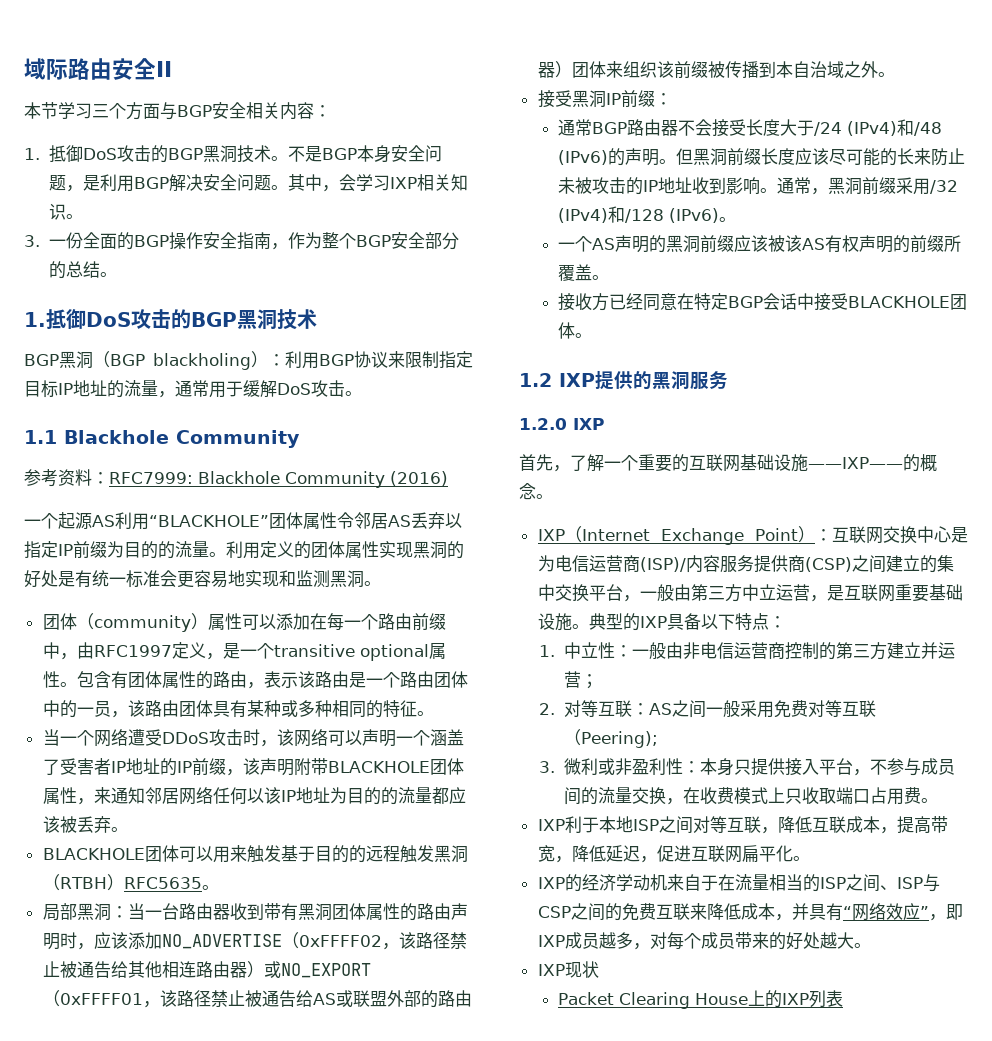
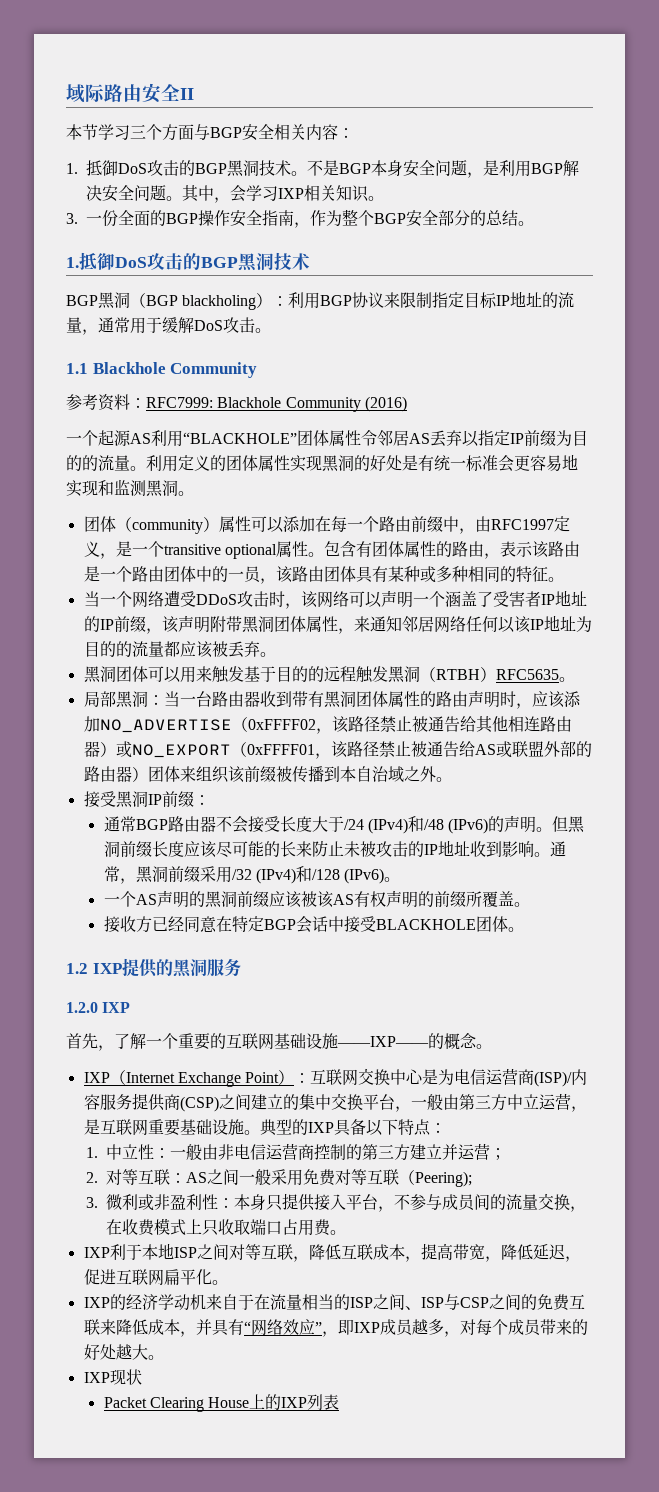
- 当一个网络遭受DDoS攻击时，该网络可以声明一个涵盖了受害者IP地址的IP前缀，该声明附带BLACKHOLE团体属性，来通知邻居网络任何以该IP地址为目的的流量都应该被丢弃。
+ 当一个网络遭受DDoS攻击时，该网络可以声明一个涵盖了受害者IP地址的IP前缀，该声明附带黑洞团体属性，来通知邻居网络任何以该IP地址为目的的流量都应该被丢弃。
- BLACKHOLE团体可以用来触发基于目的的远程触发黑洞（RTBH）RFC5635。
+ 黑洞团体可以用来触发基于目的的远程触发黑洞（RTBH）RFC5635。

